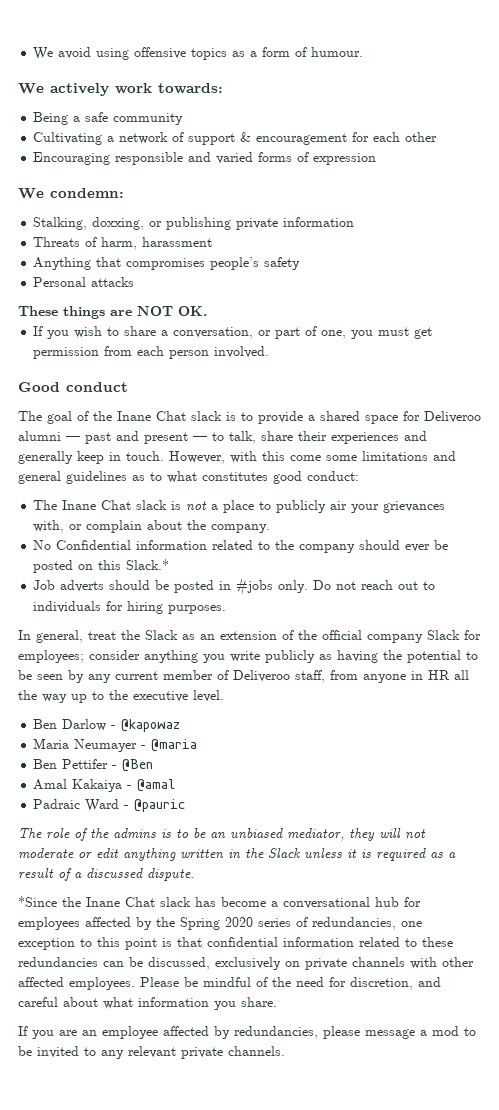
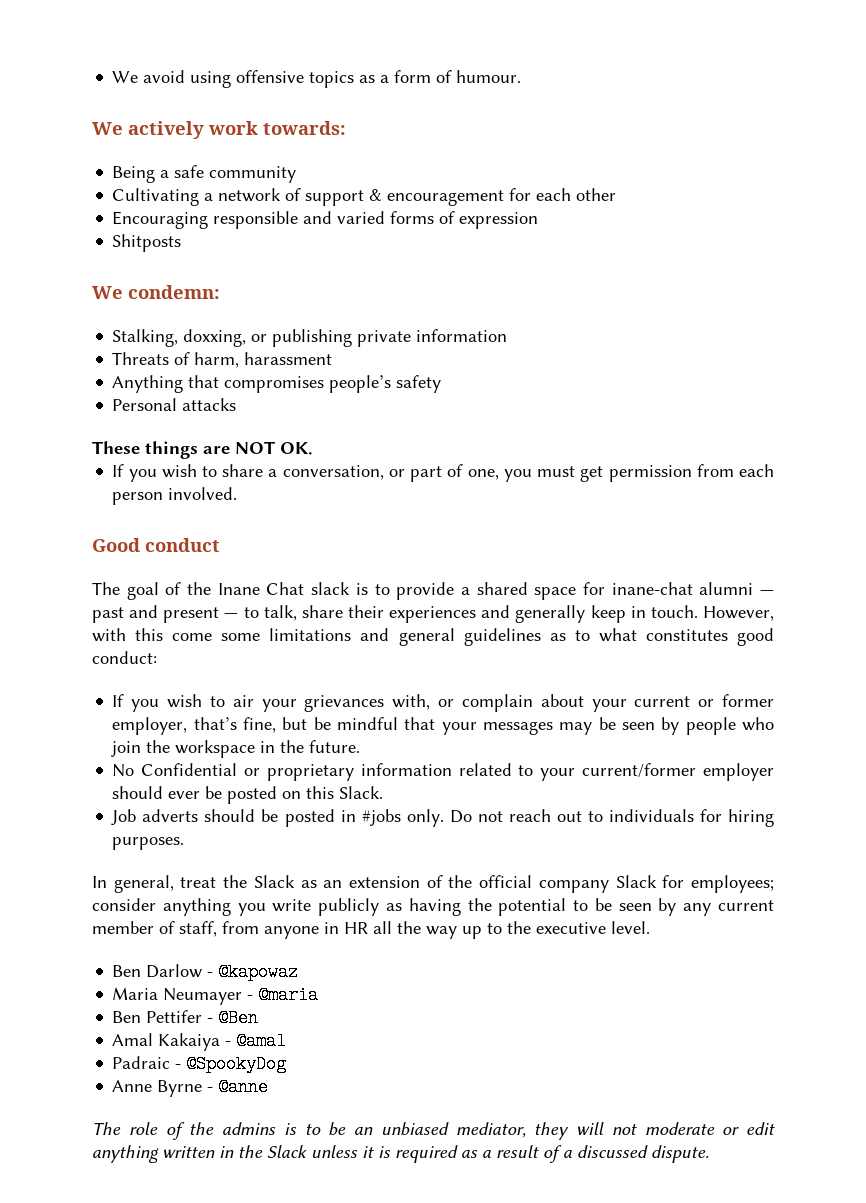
+ Shitposts
- The goal of the Inane Chat slack is to provide a shared space for Deliveroo alumni — past and present — to talk, share their experiences and generally keep in touch.
+ The goal of the Inane Chat slack is to provide a shared space for inane-chat alumni — past and present — to talk, share their experiences and generally keep in touch.
- The Inane Chat slack is not a place to publicly air your grievances with, or complain about the company.
+ If you wish to air your grievances with, or complain about your current or former employer, that’s fine, but be mindful that your messages may be seen by people who join the workspace in the future.
- No Confidential information related to the company should ever be posted on this Slack.*
+ No Confidential or proprietary information related to your current/former employer should ever be posted on this Slack.
- In general, treat the Slack as an extension of the official company Slack for employees; consider anything you write publicly as having the potential to be seen by any current member of Deliveroo staff, from anyone in HR all the way up to the executive level.
+ In general, treat the Slack as an extension of the official company Slack for employees; consider anything you write publicly as having the potential to be seen by any current member of staff, from anyone in HR all the way up to the executive level.
- Padraic Ward - @pauric
+ Padraic - @SpookyDog
+ Anne Byrne - @anne
- *Since the Inane Chat slack has become a conversational hub for employees affected by the Spring 2020 series of redundancies, one exception to this point is that confidential information related to these redundancies can be discussed, exclusively on private channels with other affected employees. Please be mindful of the need for discretion, and careful about what information you share.
- If you are an employee affected by redundancies, please message a mod to be invited to any relevant private channels.

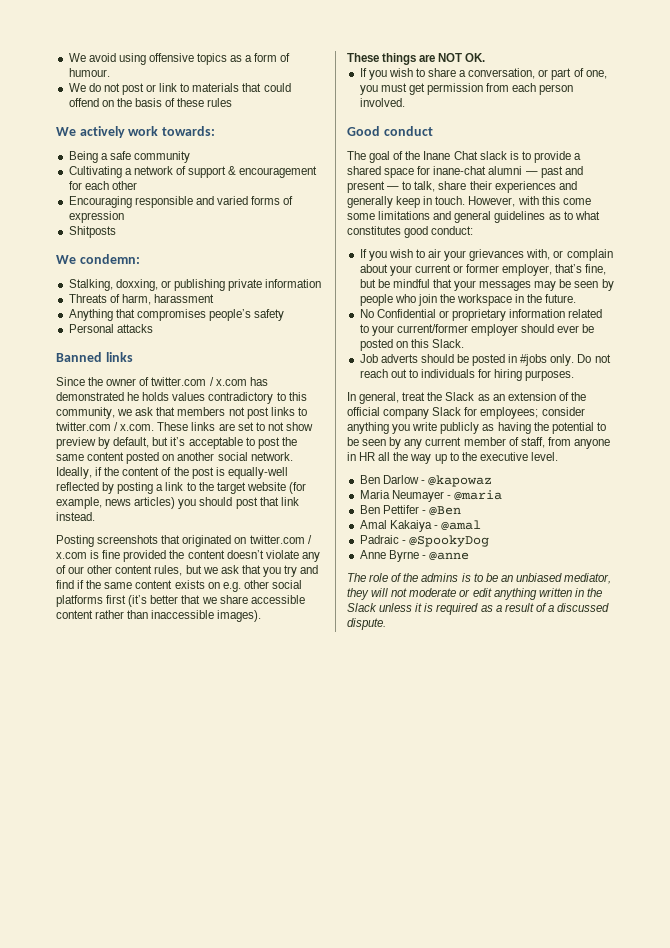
+ We do not post or link to materials that could offend on the basis of these rules
+ Banned links
+ Since the owner of twitter.com / x.com has demonstrated he holds values contradictory to this community, we ask that members not post links to twitter.com / x.com. These links are set to not show preview by default, but it’s acceptable to post the same content posted on another social network. Ideally, if the content of the post is equally-well reflected by posting a link to the target website (for example, news articles) you should post that link instead.
+ Posting screenshots that originated on twitter.com / x.com is fine provided the content doesn’t violate any of our other content rules, but we ask that you try and find if the same content exists on e.g. other social platforms first (it’s better that we share accessible content rather than inaccessible images).

